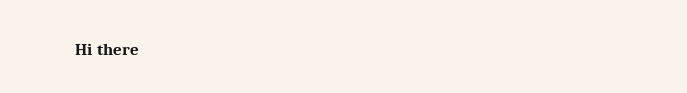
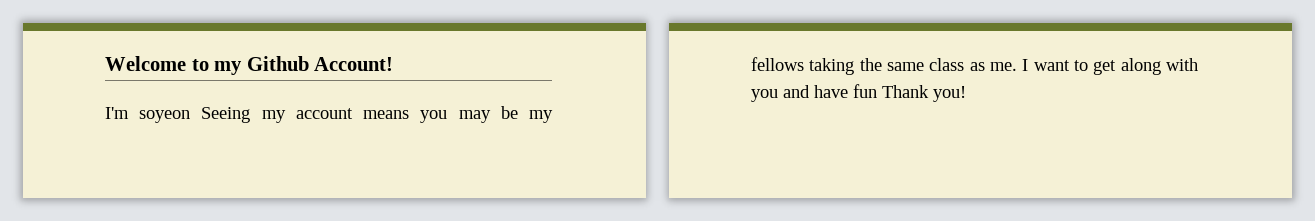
- Hi there
+ Welcome to my Github Account!
+ I'm soyeon Seeing my account means you may be my fellows taking the same class as me. I want to get along with you and have fun Thank you!

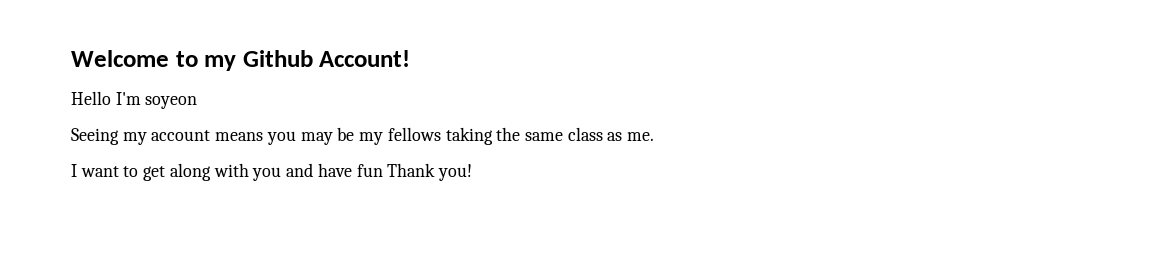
- I'm soyeon Seeing my account means you may be my fellows taking the same class as me. I want to get along with you and have fun Thank you!
+ Hello I'm soyeon
+ Seeing my account means you may be my fellows taking the same class as me.
+ I want to get along with you and have fun Thank you!

